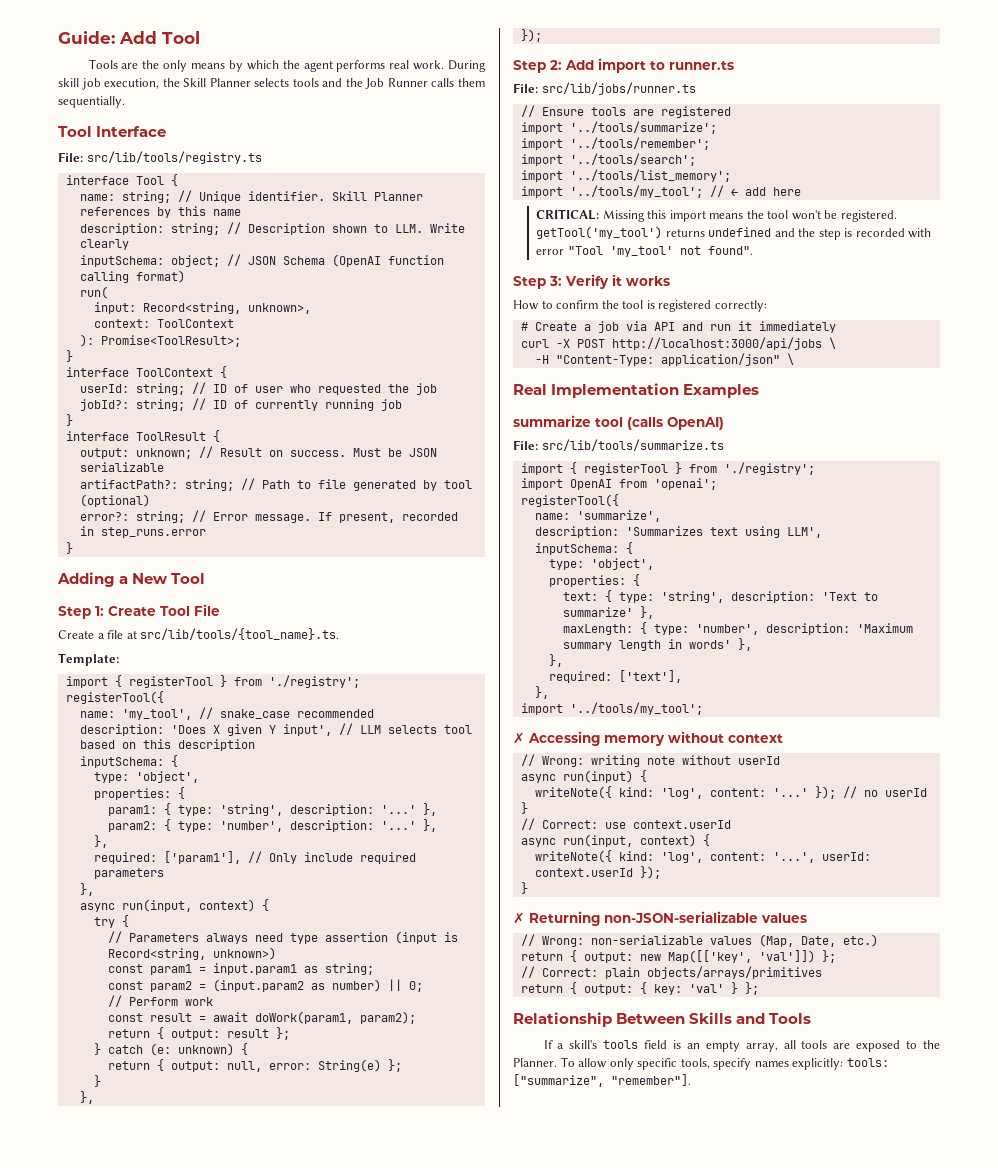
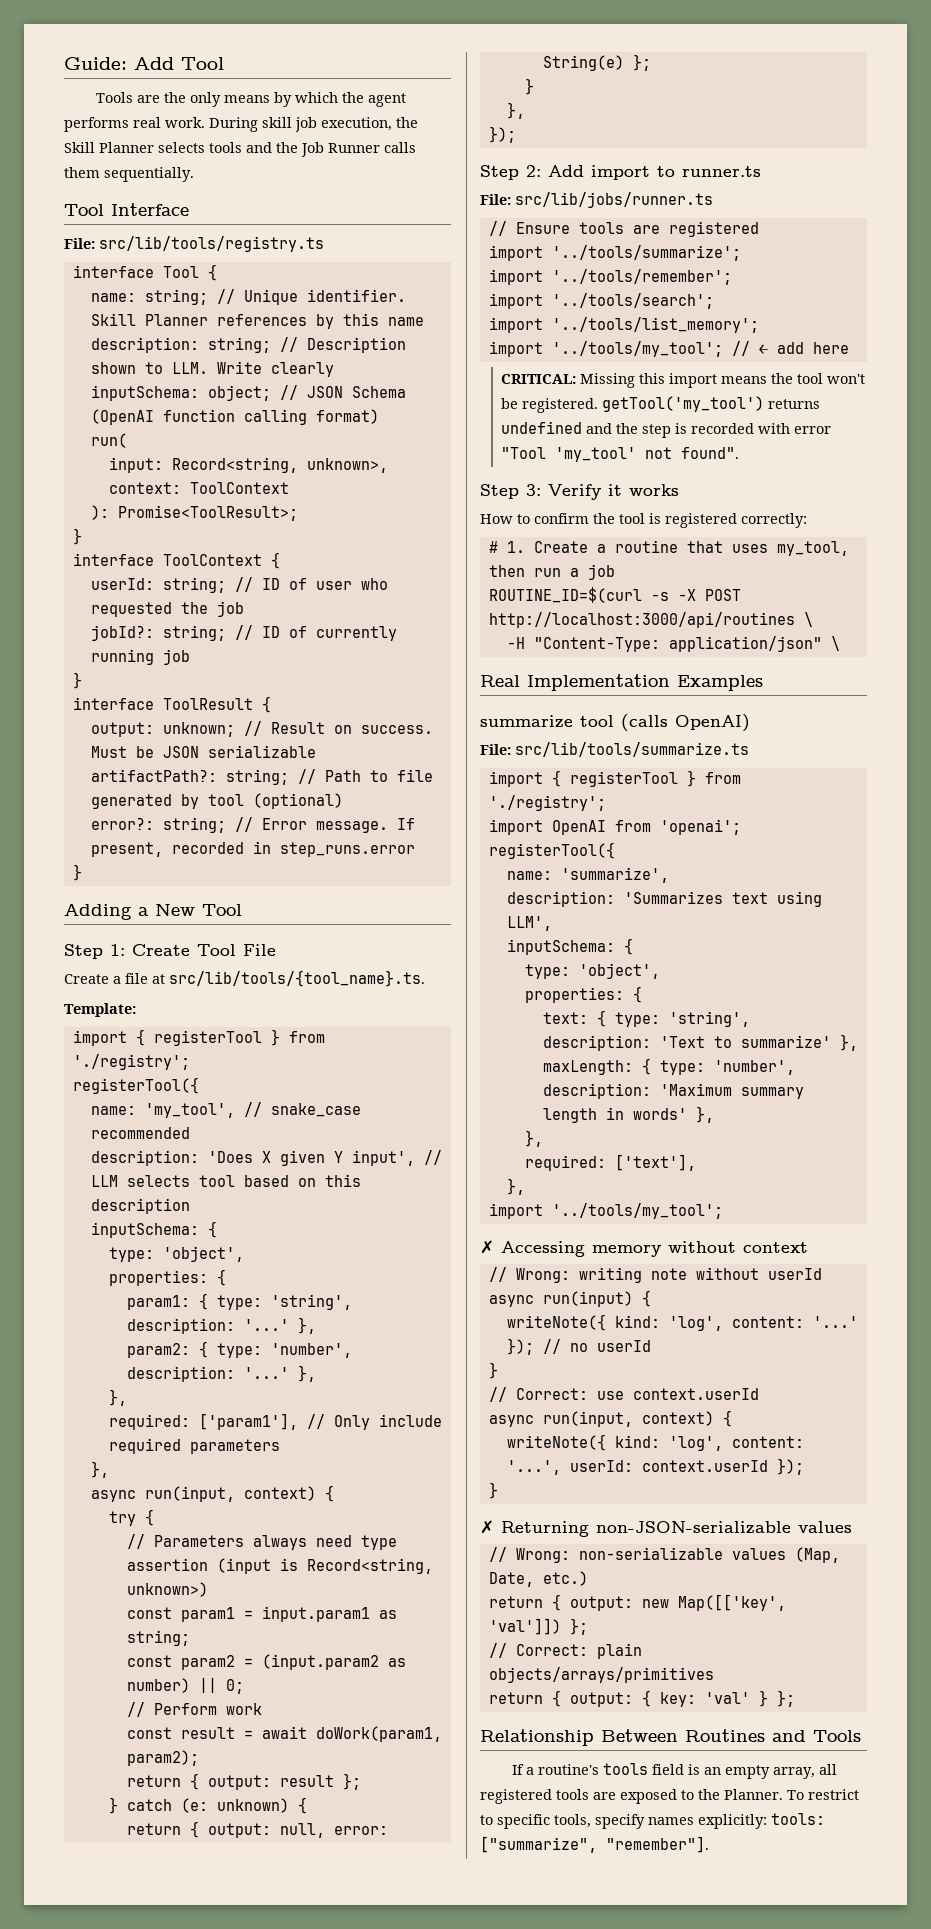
- # Create a job via API and run it immediately
- curl -X POST http://localhost:3000/api/jobs \
+ # 1. Create a routine that uses my_tool, then run a job
+ ROUTINE_ID=$(curl -s -X POST http://localhost:3000/api/routines \
- Relationship Between Skills and Tools
+ Relationship Between Routines and Tools
- If a skill's tools field is an empty array, all tools are exposed to the Planner.
+ If a routine's tools field is an empty array, all registered tools are exposed to the Planner.
- To allow only specific tools, specify names explicitly: tools: ["summarize", "remember"].
+ To restrict to specific tools, specify names explicitly: tools: ["summarize", "remember"].

